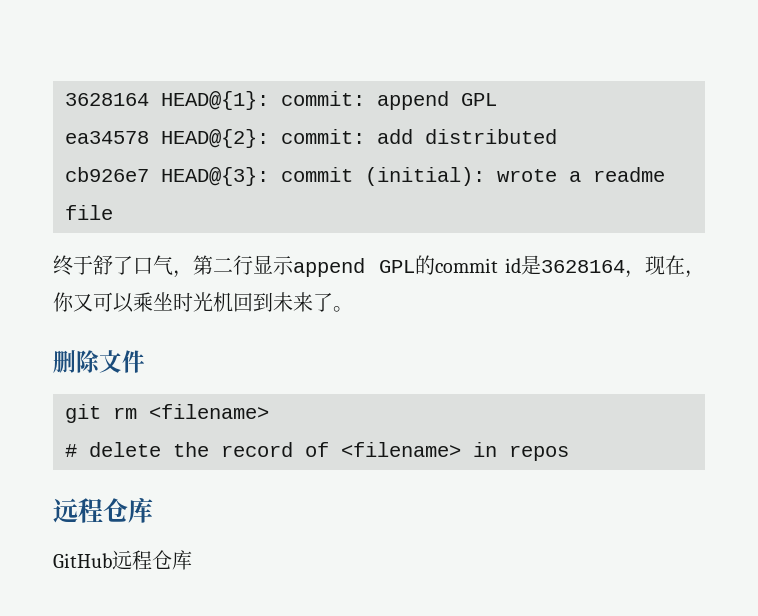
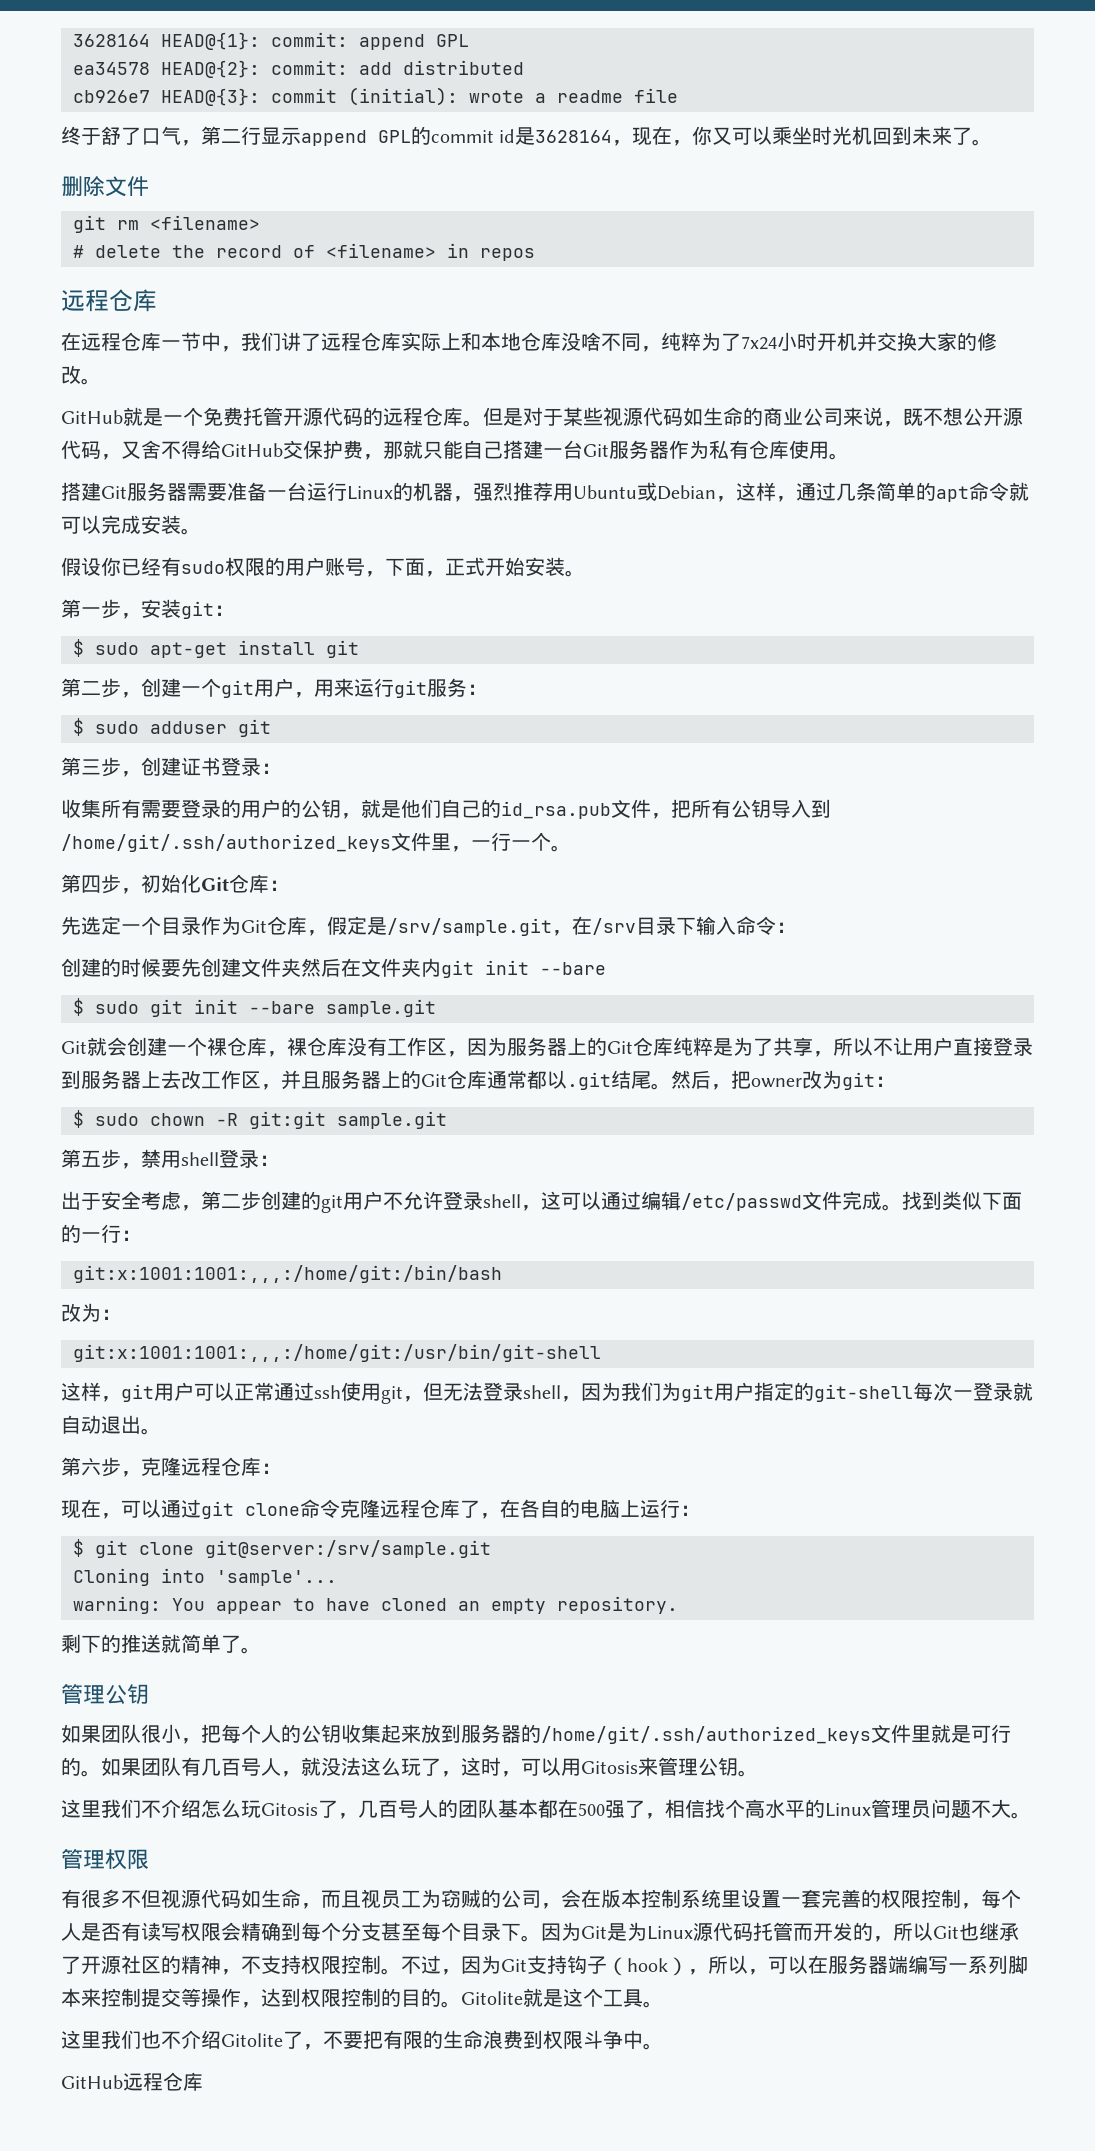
+ 在远程仓库一节中，我们讲了远程仓库实际上和本地仓库没啥不同，纯粹为了7x24小时开机并交换大家的修改。
+ GitHub就是一个免费托管开源代码的远程仓库。但是对于某些视源代码如生命的商业公司来说，既不想公开源代码，又舍不得给GitHub交保护费，那就只能自己搭建一台Git服务器作为私有仓库使用。
+ 搭建Git服务器需要准备一台运行Linux的机器，强烈推荐用Ubuntu或Debian，这样，通过几条简单的apt命令就可以完成安装。
+ 假设你已经有sudo权限的用户账号，下面，正式开始安装。
+ 第一步，安装git：
+ $ sudo apt-get install git
+ 第二步，创建一个git用户，用来运行git服务：
+ $ sudo adduser git
+ 第三步，创建证书登录：
+ 收集所有需要登录的用户的公钥，就是他们自己的id_rsa.pub文件，把所有公钥导入到/home/git/.ssh/authorized_keys文件里，一行一个。
+ 第四步，初始化Git仓库：
+ 先选定一个目录作为Git仓库，假定是/srv/sample.git，在/srv目录下输入命令：
+ 创建的时候要先创建文件夹然后在文件夹内git init --bare
+ $ sudo git init --bare sample.git
+ Git就会创建一个裸仓库，裸仓库没有工作区，因为服务器上的Git仓库纯粹是为了共享，所以不让用户直接登录到服务器上去改工作区，并且服务器上的Git仓库通常都以.git结尾。然后，把owner改为git：
+ $ sudo chown -R git:git sample.git
+ 第五步，禁用shell登录：
+ 出于安全考虑，第二步创建的git用户不允许登录shell，这可以通过编辑/etc/passwd文件完成。找到类似下面的一行：
+ git:x:1001:1001:,,,:/home/git:/bin/bash
+ 改为：
+ git:x:1001:1001:,,,:/home/git:/usr/bin/git-shell
+ 这样，git用户可以正常通过ssh使用git，但无法登录shell，因为我们为git用户指定的git-shell每次一登录就自动退出。
+ 第六步，克隆远程仓库：
+ 现在，可以通过git clone命令克隆远程仓库了，在各自的电脑上运行：
+ $ git clone git@server:/srv/sample.git
+ Cloning into 'sample'...
+ warning: You appear to have cloned an empty repository.
+ 剩下的推送就简单了。
+ 管理公钥
+ 如果团队很小，把每个人的公钥收集起来放到服务器的/home/git/.ssh/authorized_keys文件里就是可行的。如果团队有几百号人，就没法这么玩了，这时，可以用Gitosis来管理公钥。
+ 这里我们不介绍怎么玩Gitosis了，几百号人的团队基本都在500强了，相信找个高水平的Linux管理员问题不大。
+ 管理权限
+ 有很多不但视源代码如生命，而且视员工为窃贼的公司，会在版本控制系统里设置一套完善的权限控制，每个人是否有读写权限会精确到每个分支甚至每个目录下。因为Git是为Linux源代码托管而开发的，所以Git也继承了开源社区的精神，不支持权限控制。不过，因为Git支持钩子（hook），所以，可以在服务器端编写一系列脚本来控制提交等操作，达到权限控制的目的。Gitolite就是这个工具。
+ 这里我们也不介绍Gitolite了，不要把有限的生命浪费到权限斗争中。

